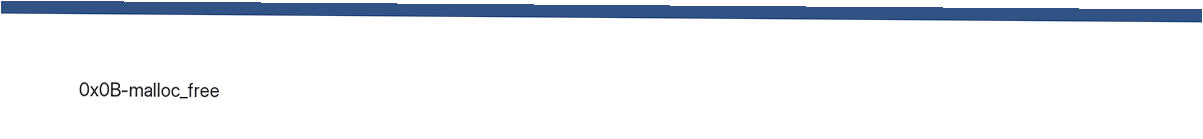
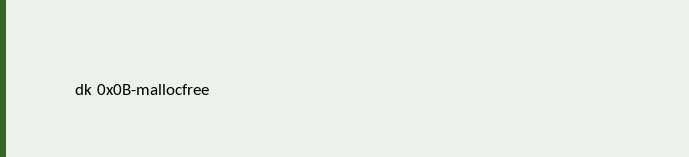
- 0x0B-malloc_free
+ dk 0x0B-mallocfree

